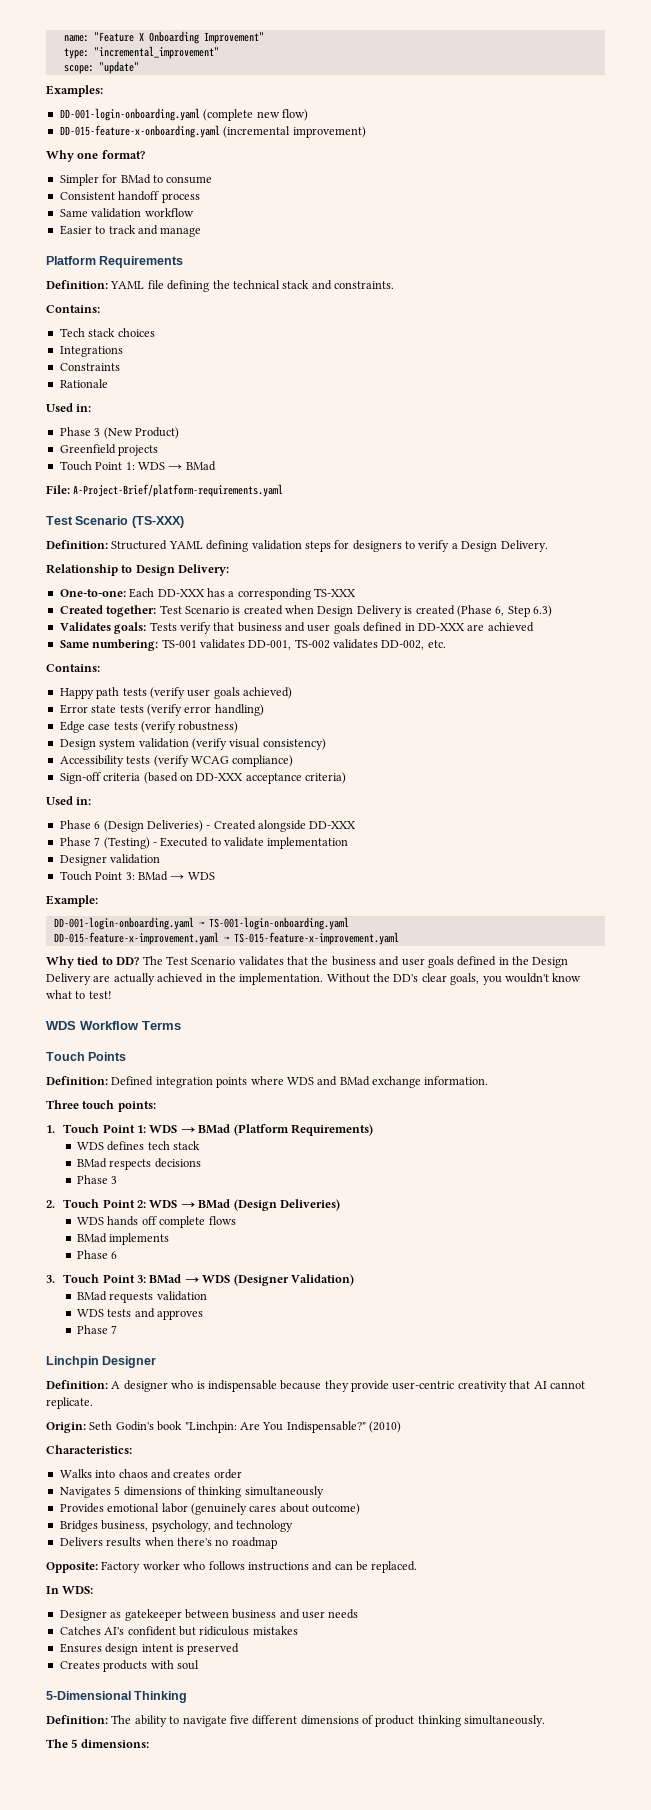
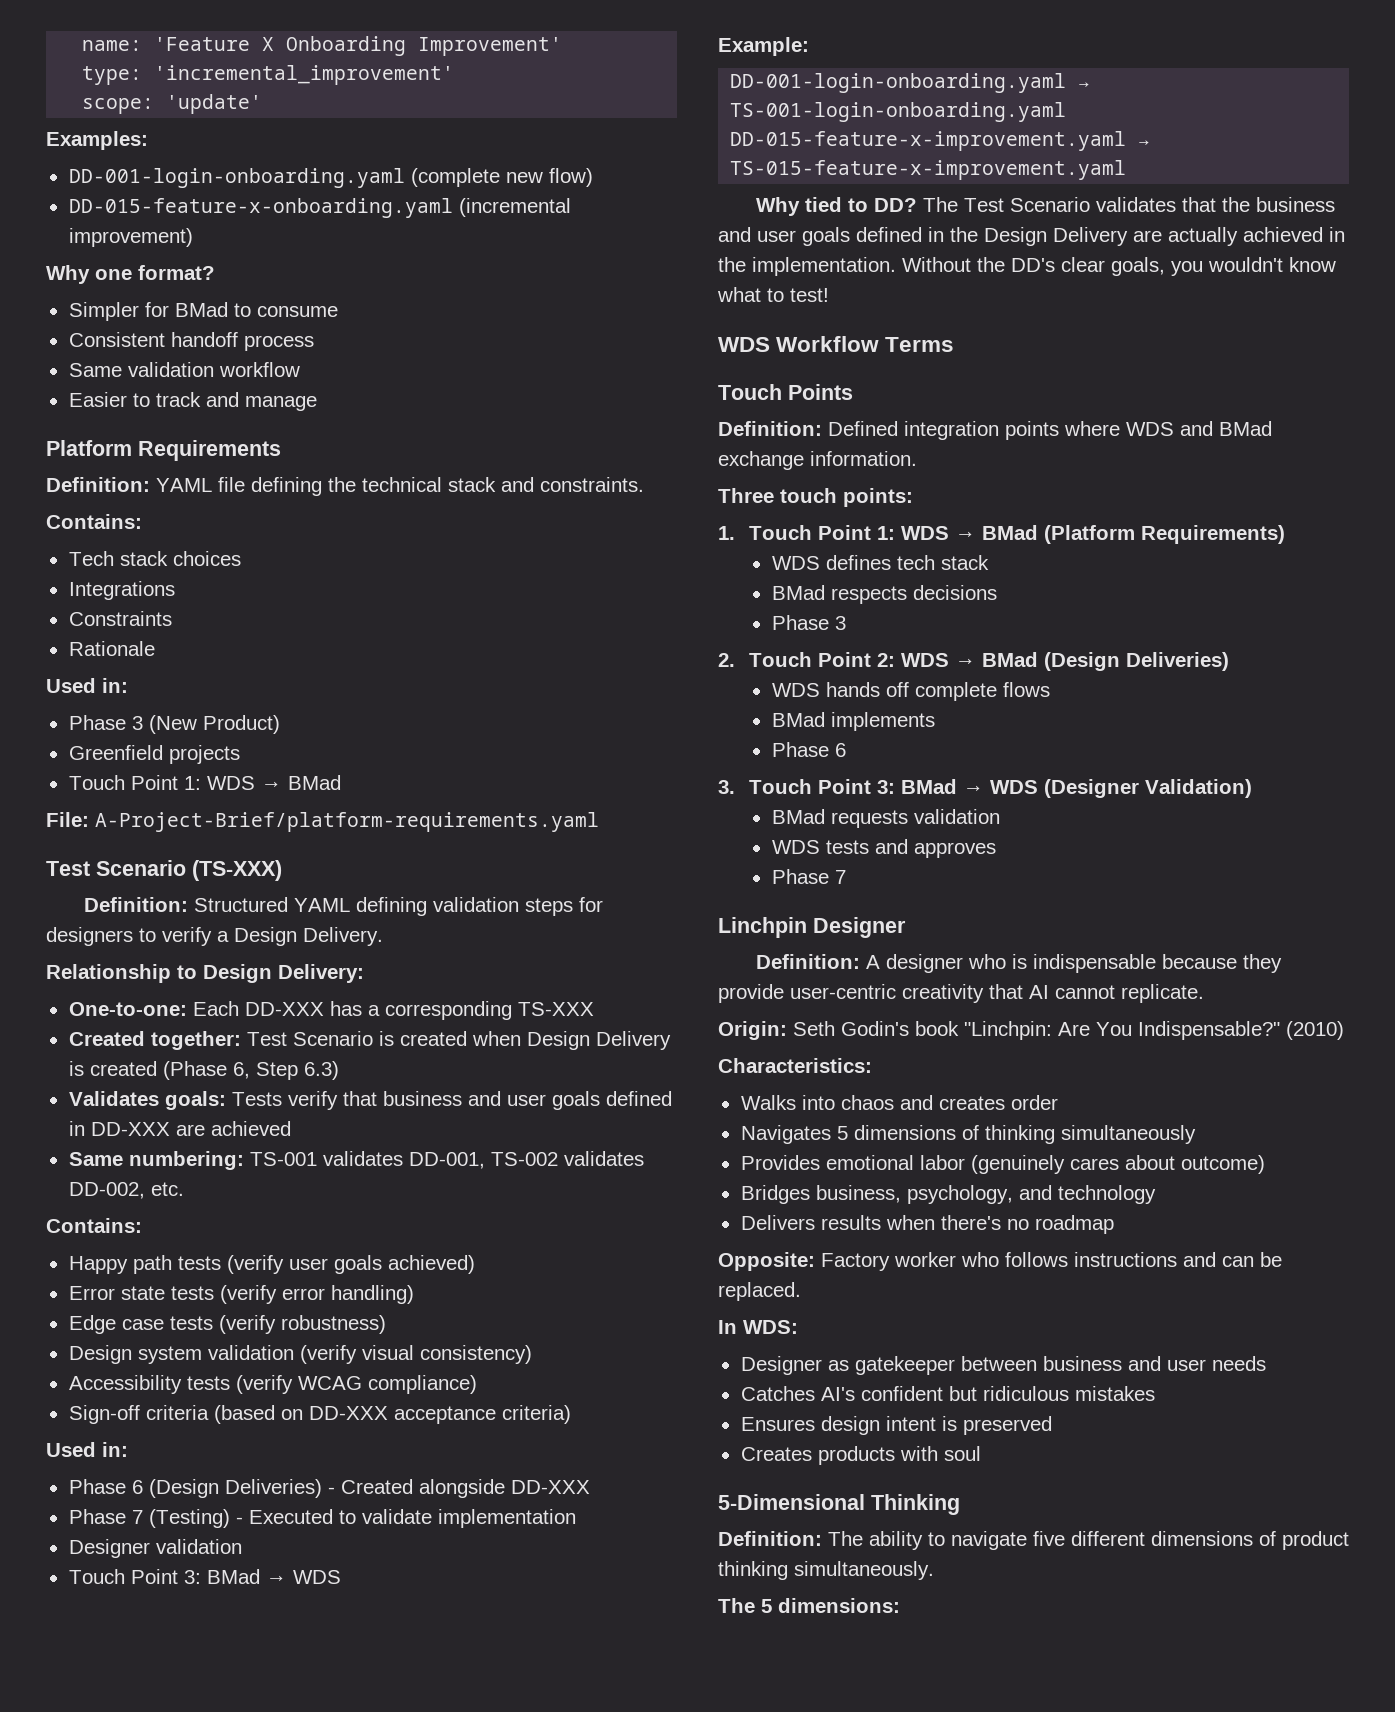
- name: "Feature X Onboarding Improvement"
+ name: 'Feature X Onboarding Improvement'
- type: "incremental_improvement"
+ type: 'incremental_improvement'
- scope: "update"
+ scope: 'update'

